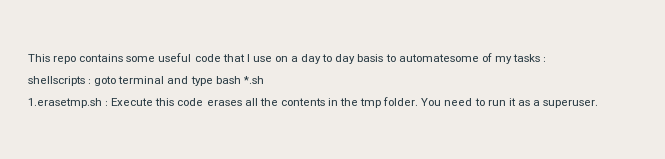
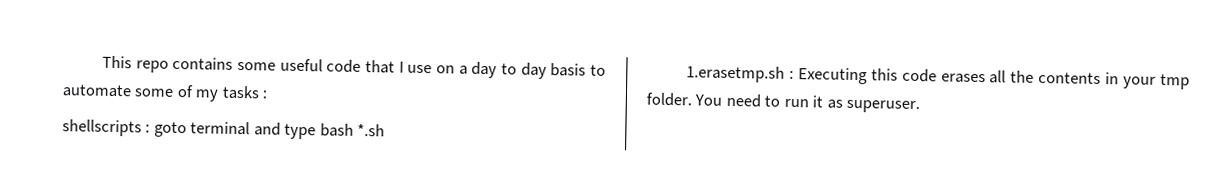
- This repo contains some useful code that I use on a day to day basis to automatesome of my tasks :
+ This repo contains some useful code that I use on a day to day basis to automate some of my tasks :
- 1.erasetmp.sh : Execute this code erases all the contents in the tmp folder.
+ 1.erasetmp.sh : Executing this code erases all the contents in your tmp folder.
- You need to run it as a superuser.
+ You need to run it as superuser.

